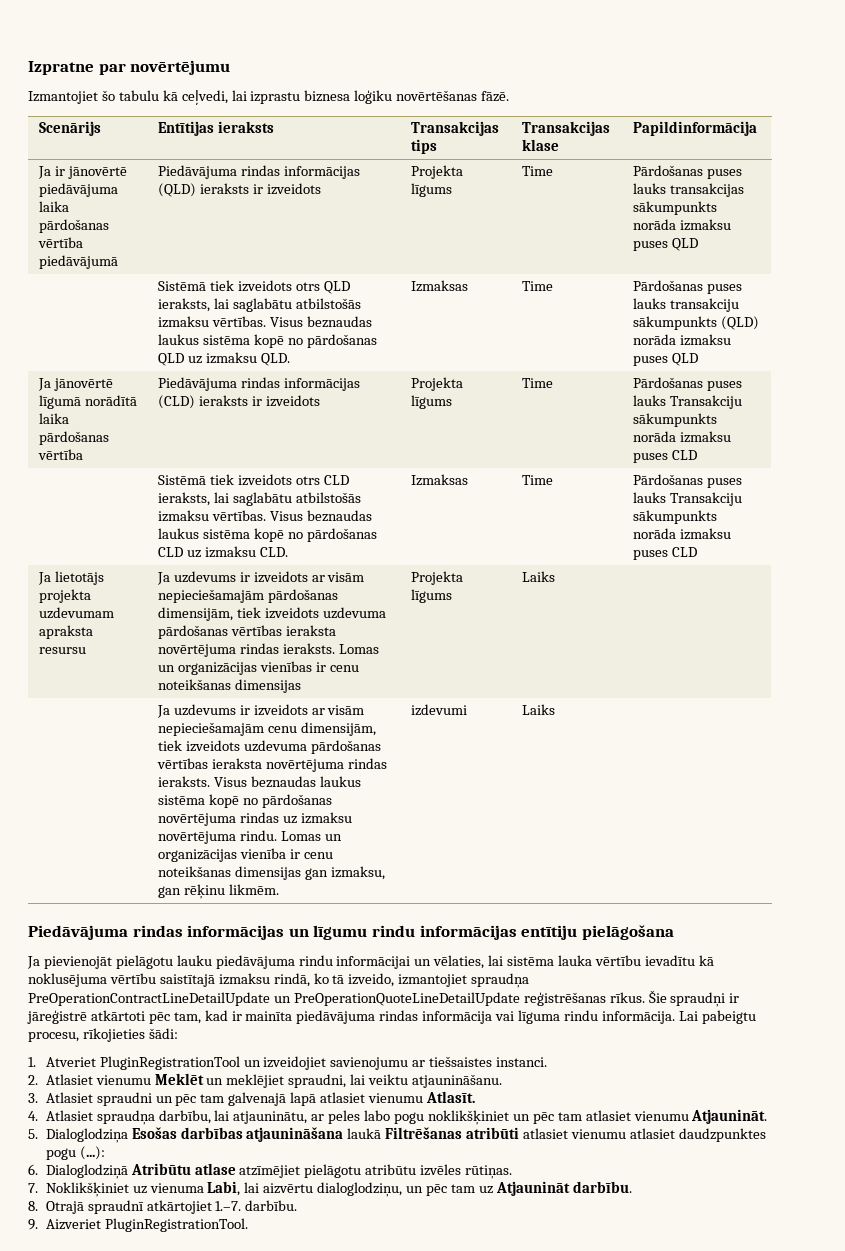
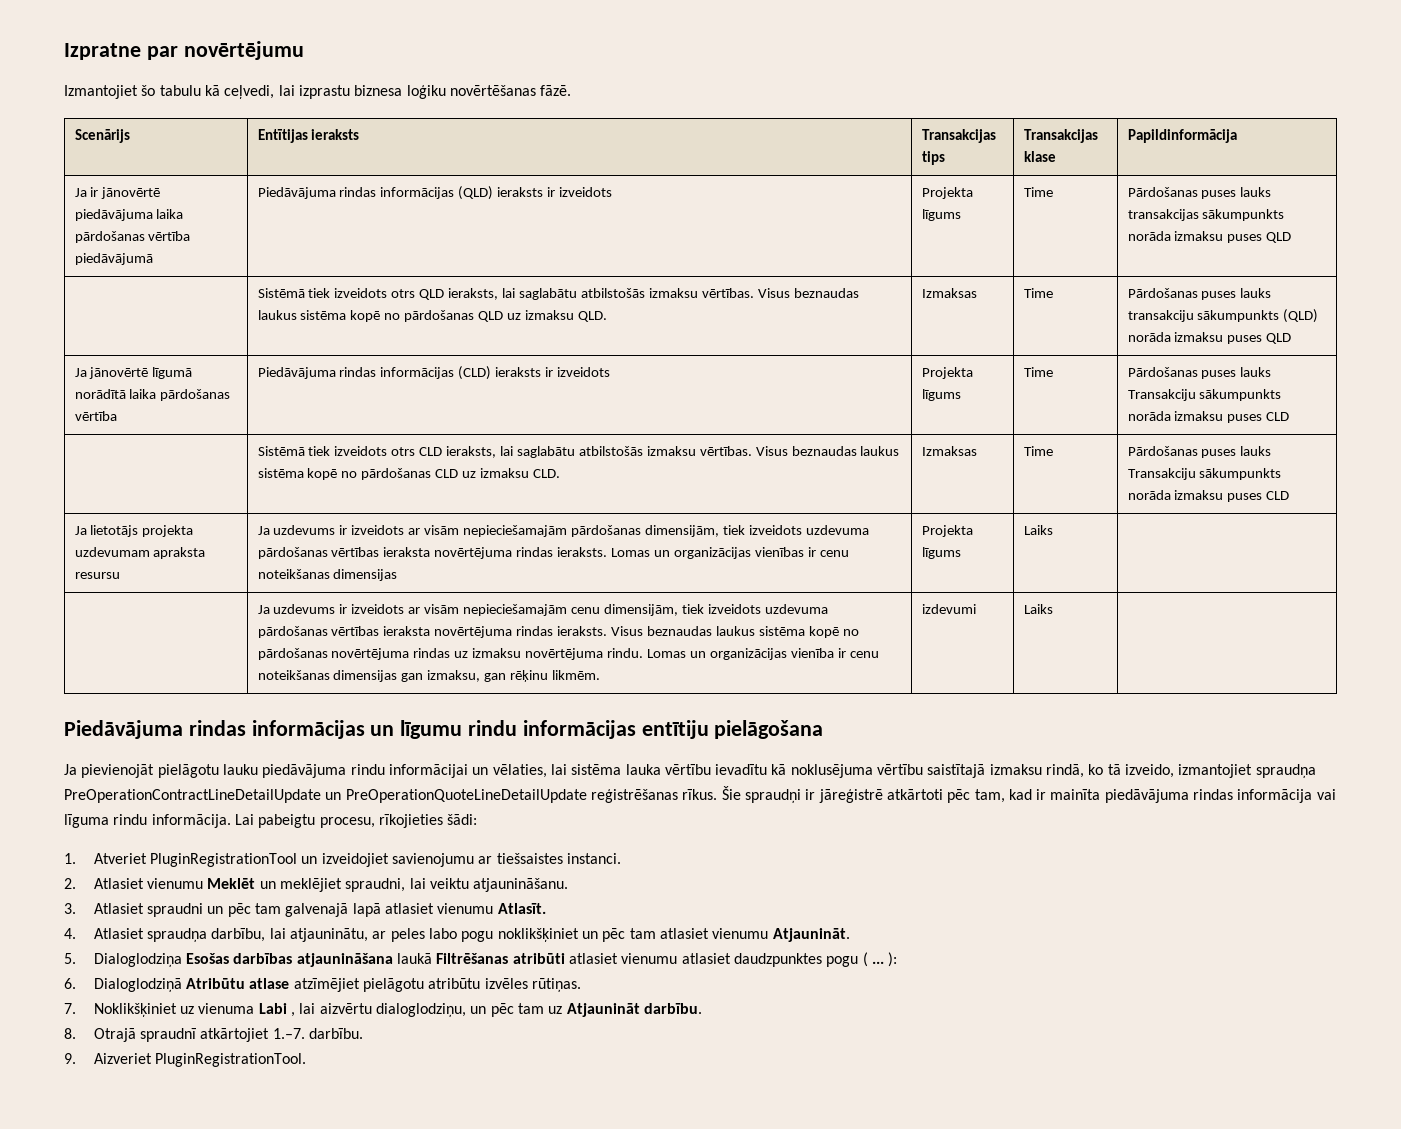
- 5. Dialoglodziņa Esošas darbības atjaunināšana laukā Filtrēšanas atribūti atlasiet vienumu atlasiet daudzpunktes pogu (...):
+ 5. Dialoglodziņa Esošas darbības atjaunināšana laukā Filtrēšanas atribūti atlasiet vienumu atlasiet daudzpunktes pogu ( ... ):
- 7. Noklikšķiniet uz vienuma Labi, lai aizvērtu dialoglodziņu, un pēc tam uz Atjaunināt darbību.
+ 7. Noklikšķiniet uz vienuma Labi , lai aizvērtu dialoglodziņu, un pēc tam uz Atjaunināt darbību.

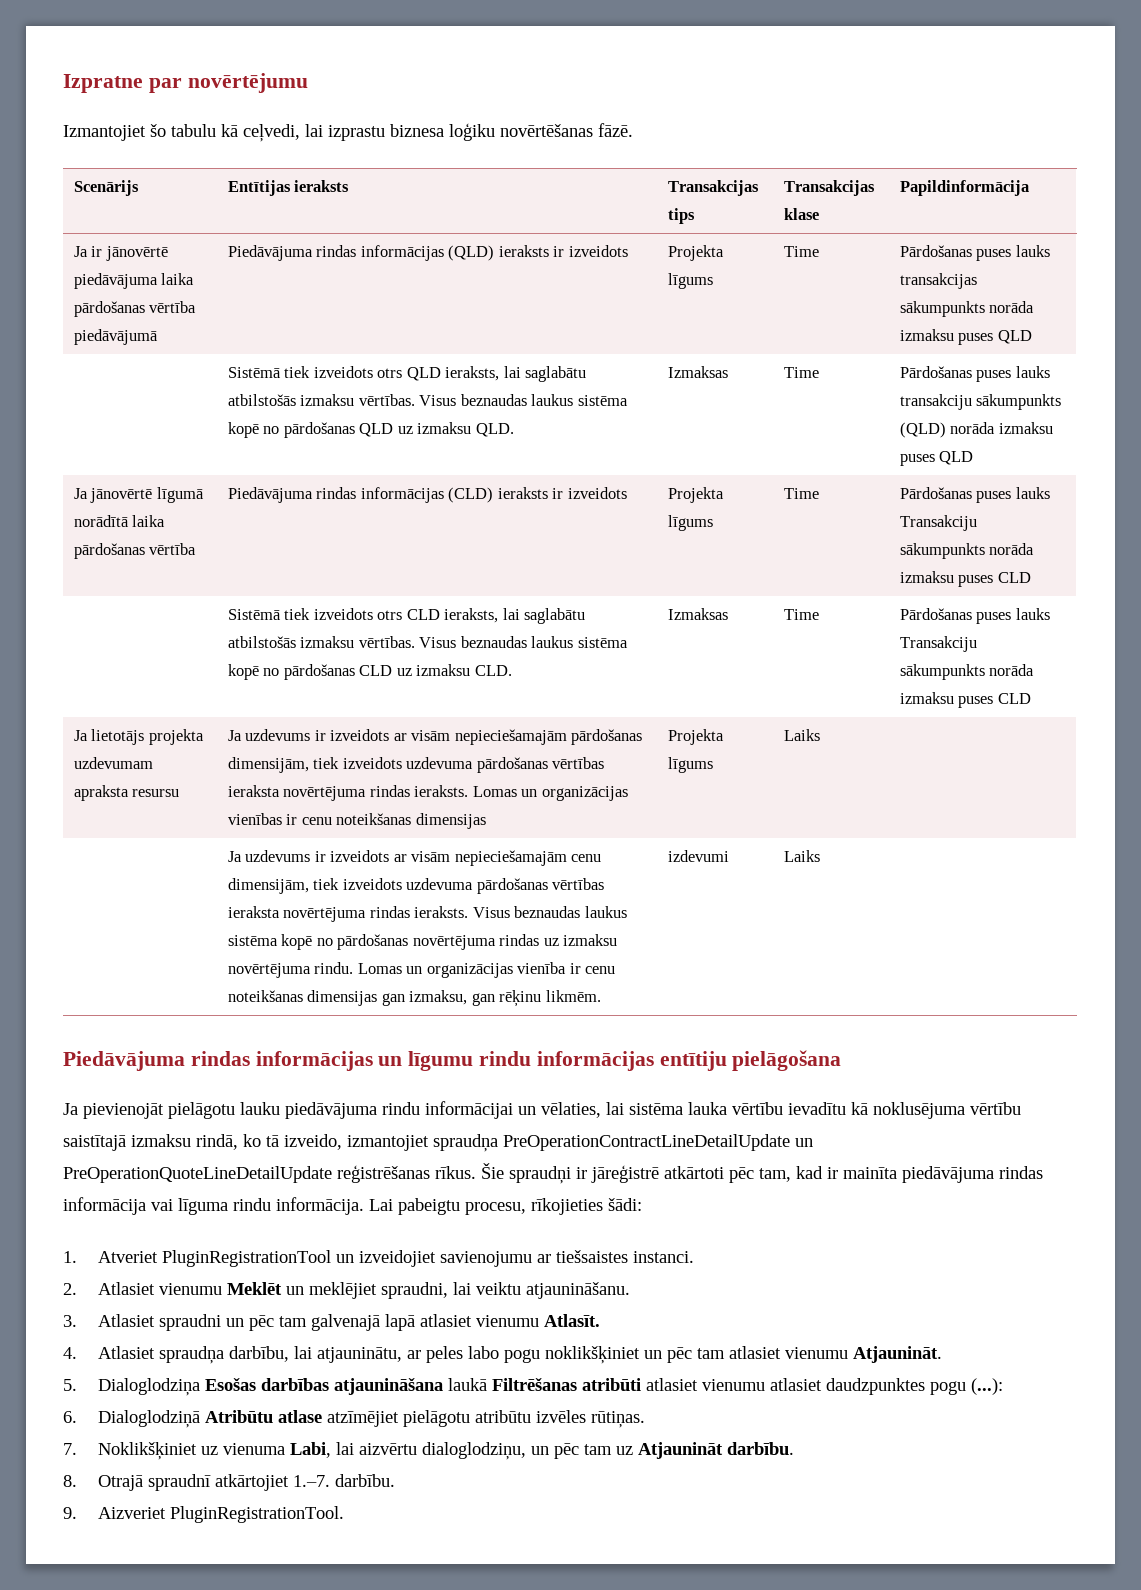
- 5. Dialoglodziņa Esošas darbības atjaunināšana laukā Filtrēšanas atribūti atlasiet vienumu atlasiet daudzpunktes pogu ( ... ):
+ 5. Dialoglodziņa Esošas darbības atjaunināšana laukā Filtrēšanas atribūti atlasiet vienumu atlasiet daudzpunktes pogu (...):
- 7. Noklikšķiniet uz vienuma Labi , lai aizvērtu dialoglodziņu, un pēc tam uz Atjaunināt darbību.
+ 7. Noklikšķiniet uz vienuma Labi, lai aizvērtu dialoglodziņu, un pēc tam uz Atjaunināt darbību.

